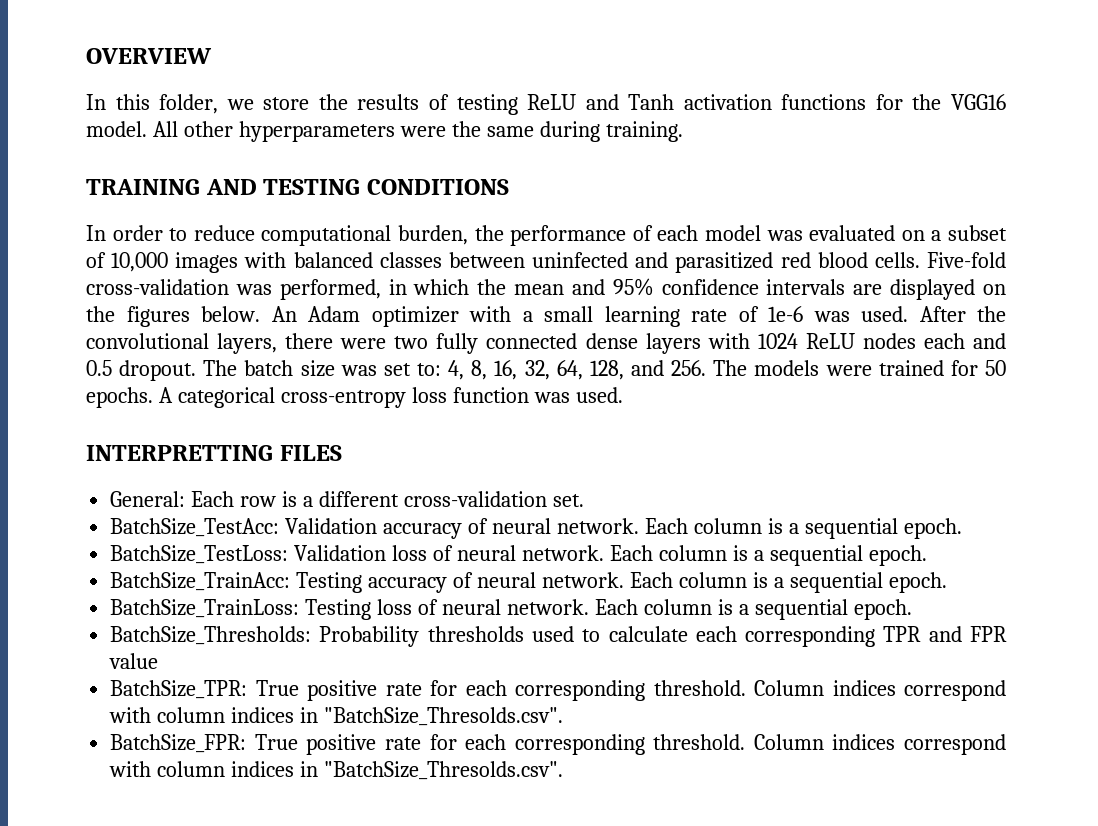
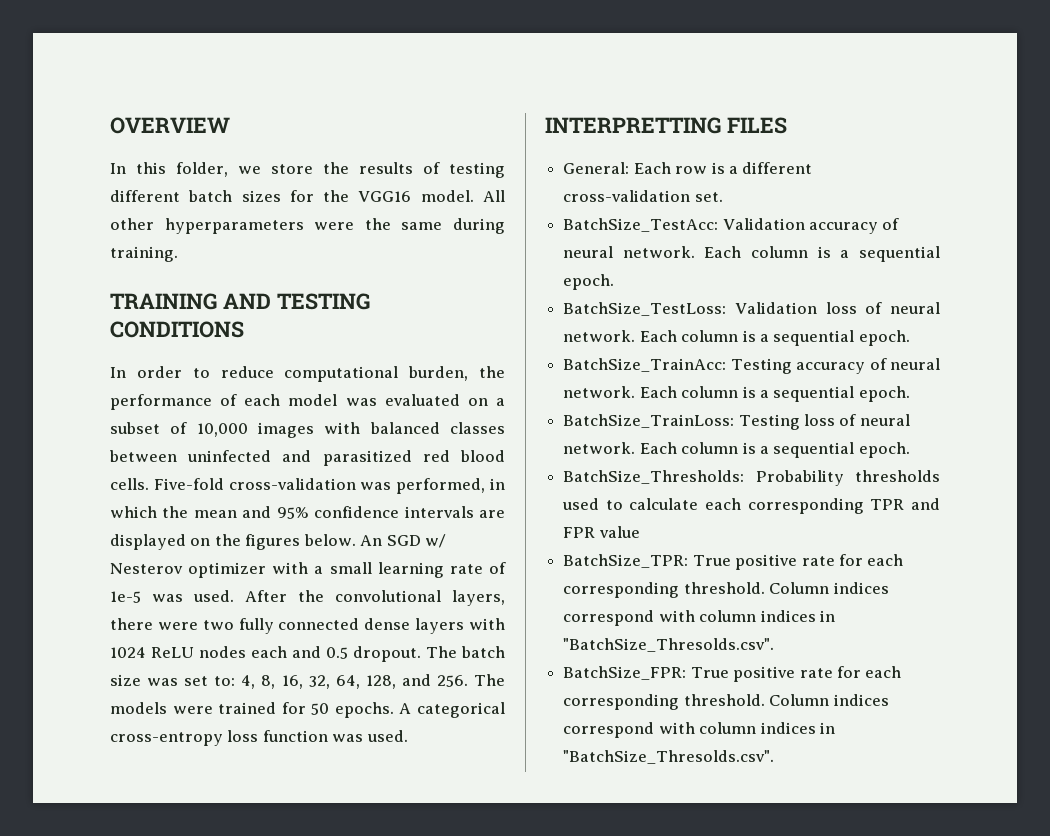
- In this folder, we store the results of testing ReLU and Tanh activation functions for the VGG16 model.
+ In this folder, we store the results of testing different batch sizes for the VGG16 model.
- An Adam optimizer with a small learning rate of 1e-6 was used.
+ An SGD w/ Nesterov optimizer with a small learning rate of 1e-5 was used.

